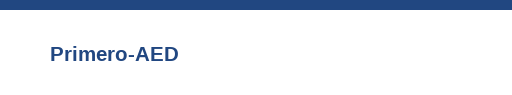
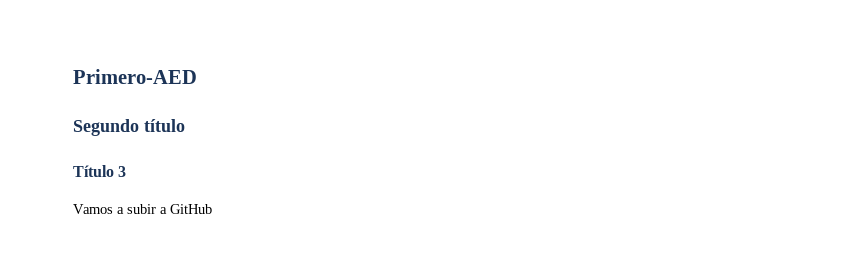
+ Segundo título
+ Título 3
+ Vamos a subir a GitHub

